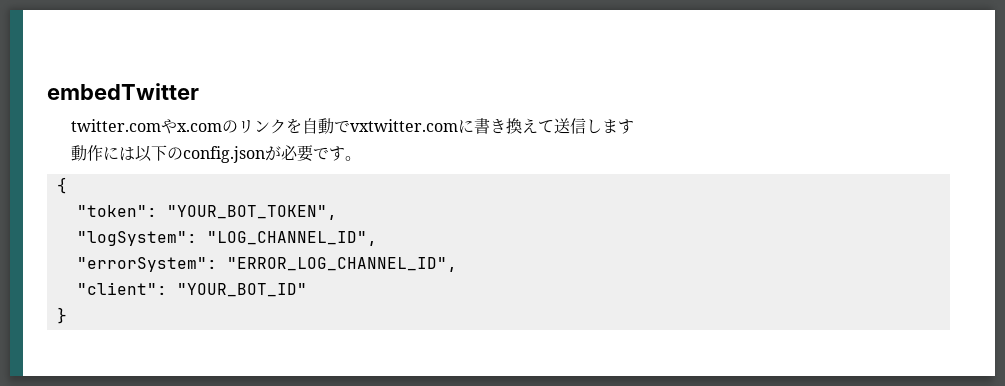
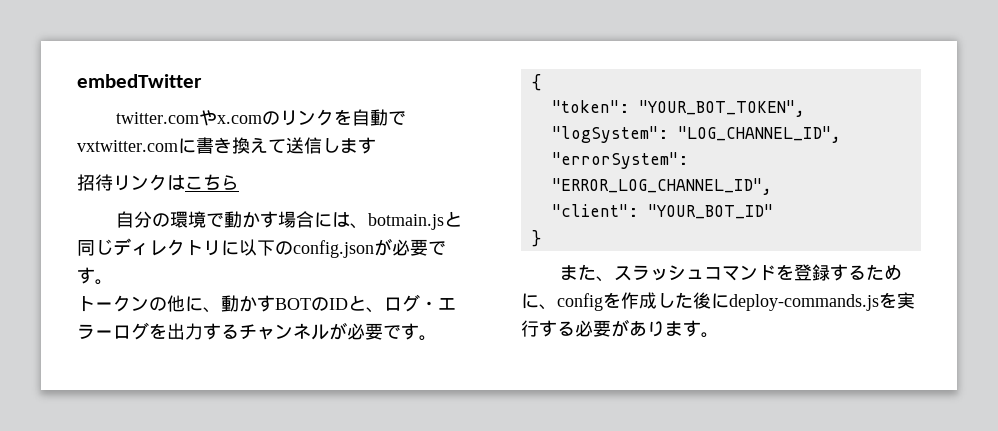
- 動作には以下のconfig.jsonが必要です。
+ 招待リンクはこちら
+ 自分の環境で動かす場合には、botmain.jsと同じディレクトリに以下のconfig.jsonが必要です。
+ トークンの他に、動かすBOTのIDと、ログ・エラーログを出力するチャンネルが必要です。
+ また、スラッシュコマンドを登録するために、configを作成した後にdeploy-commands.jsを実行する必要があります。

